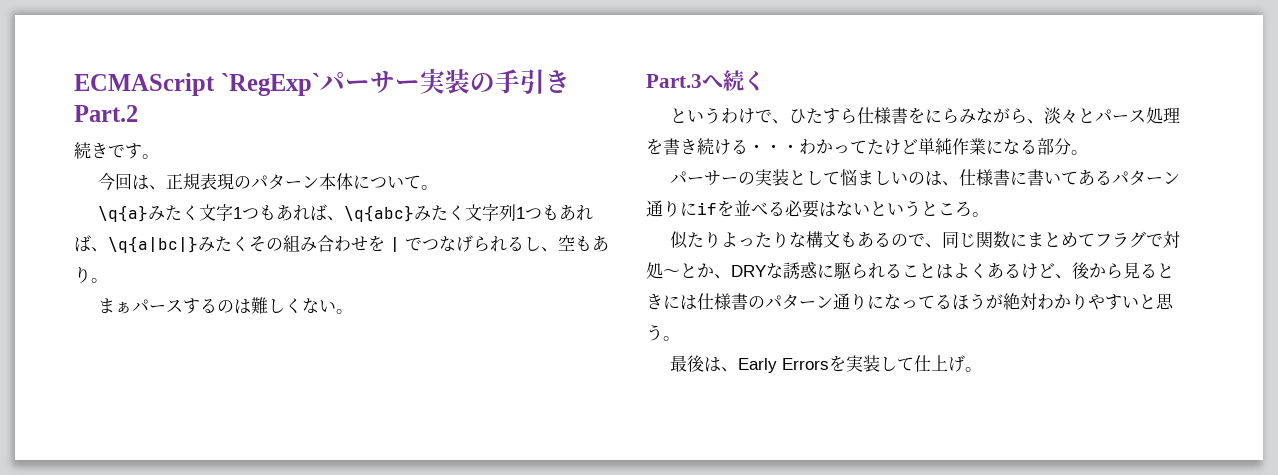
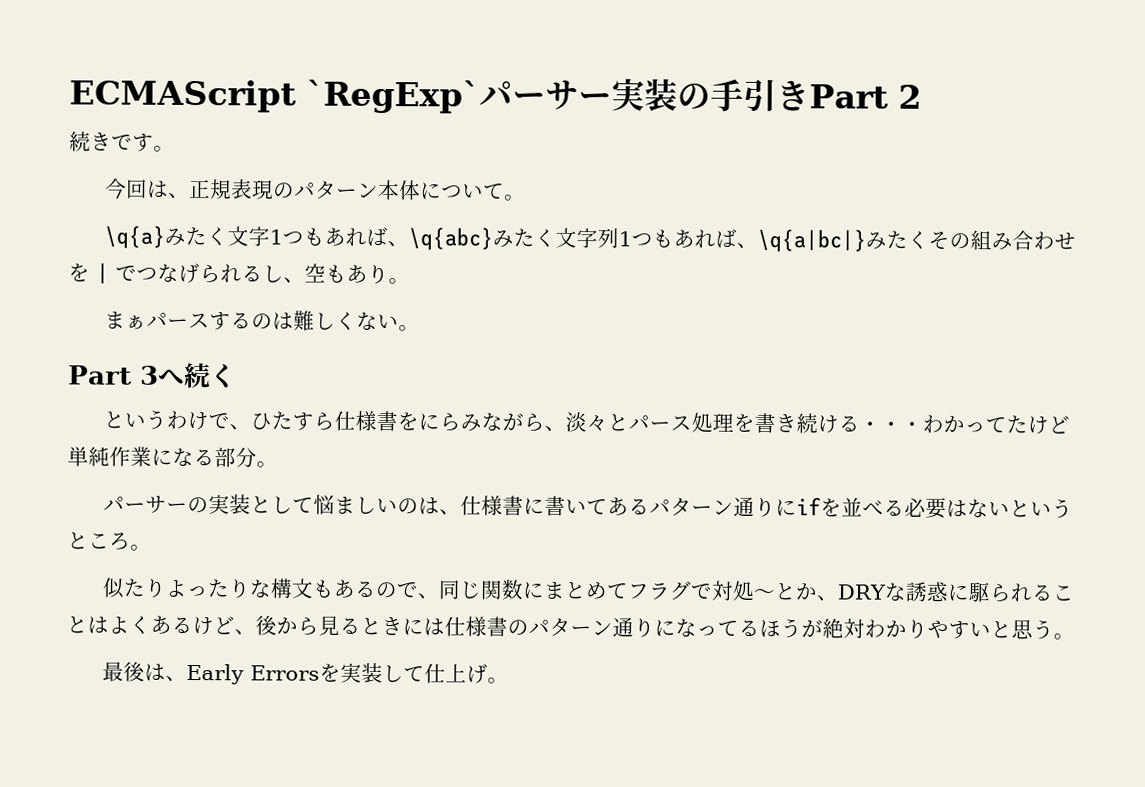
- ECMAScript `RegExp`パーサー実装の手引きPart.2
+ ECMAScript `RegExp`パーサー実装の手引きPart 2
- Part.3へ続く
+ Part 3へ続く

